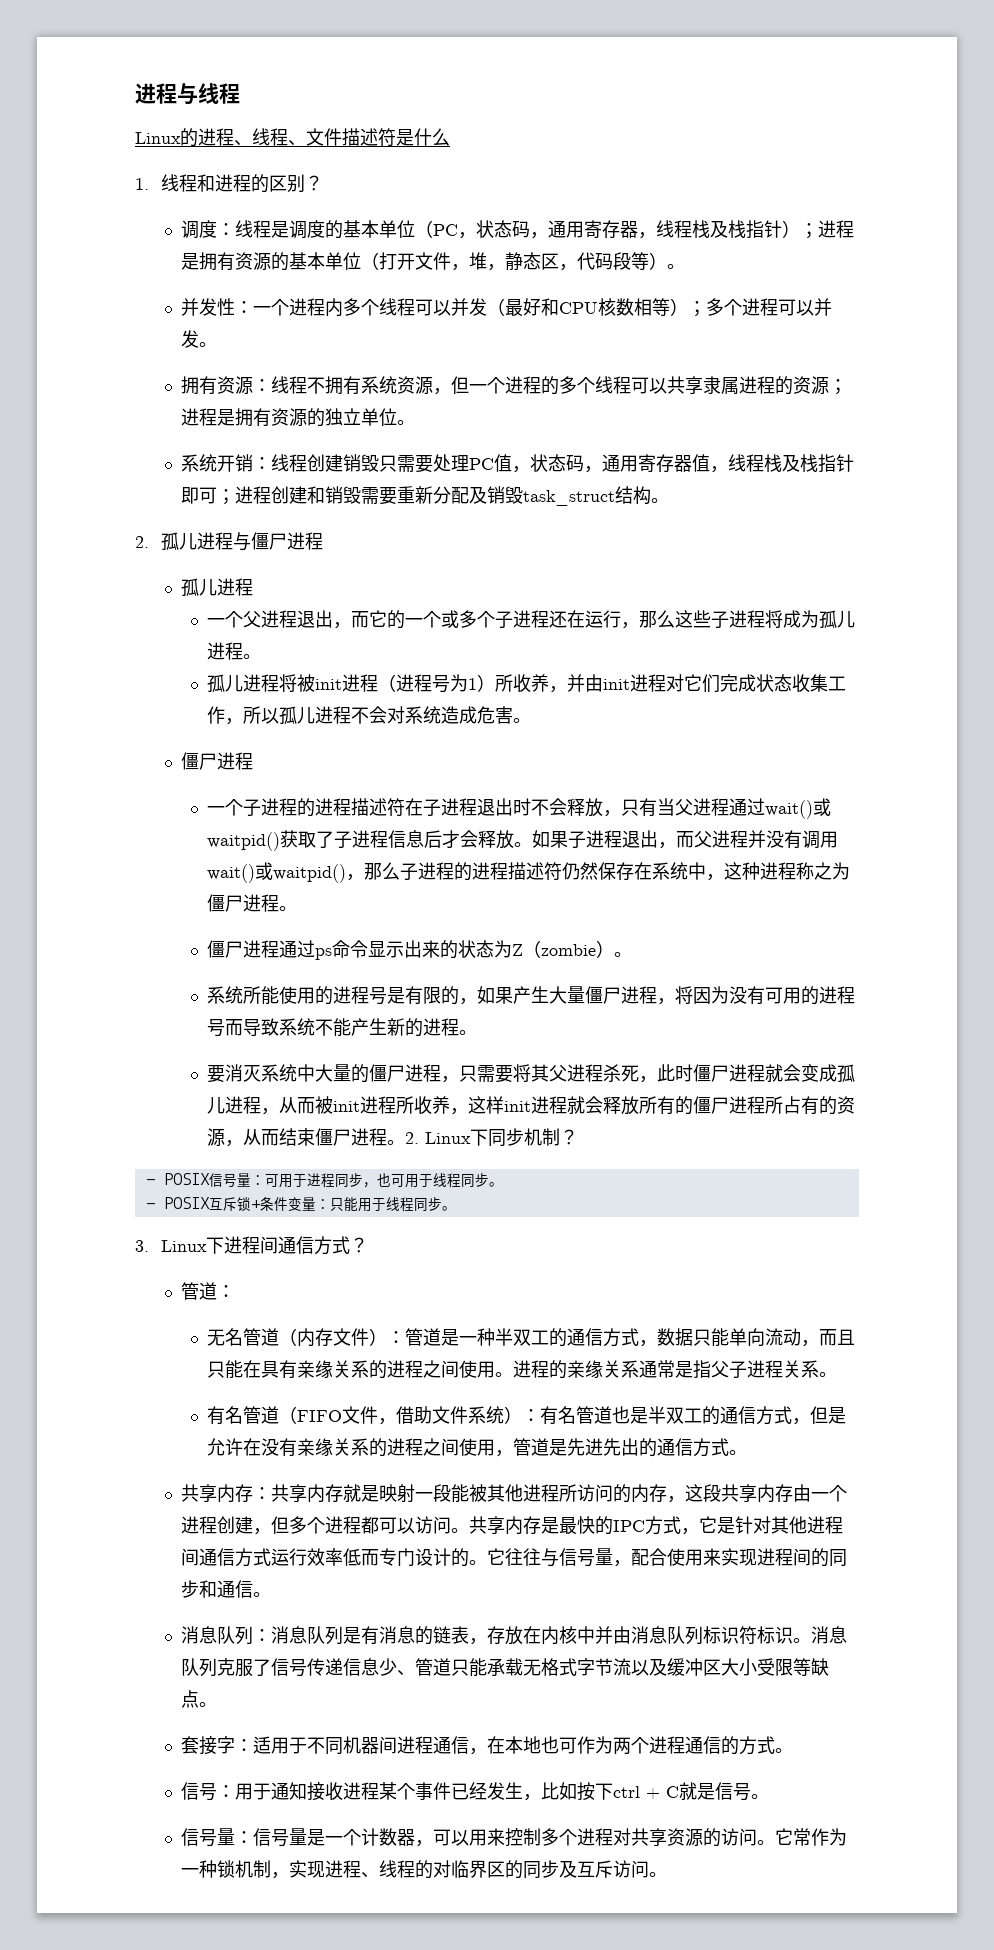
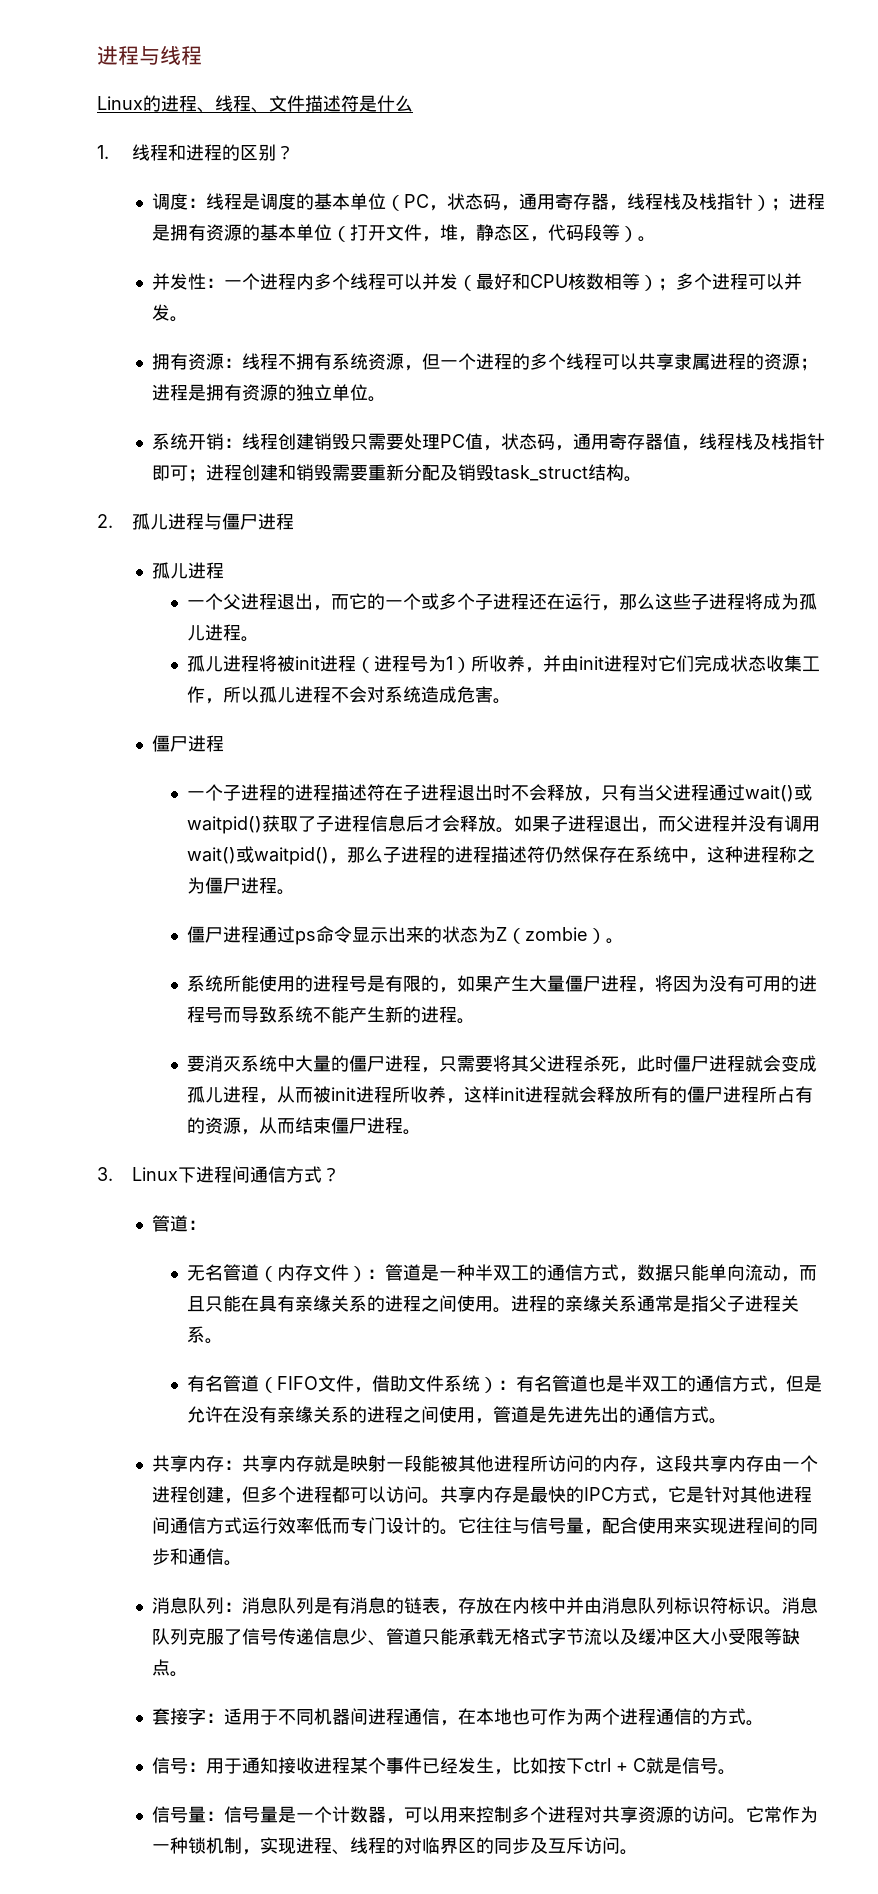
- 2. Linux下同步机制？
- - POSIX信号量：可用于进程同步，也可用于线程同步。
- - POSIX互斥锁+条件变量：只能用于线程同步。

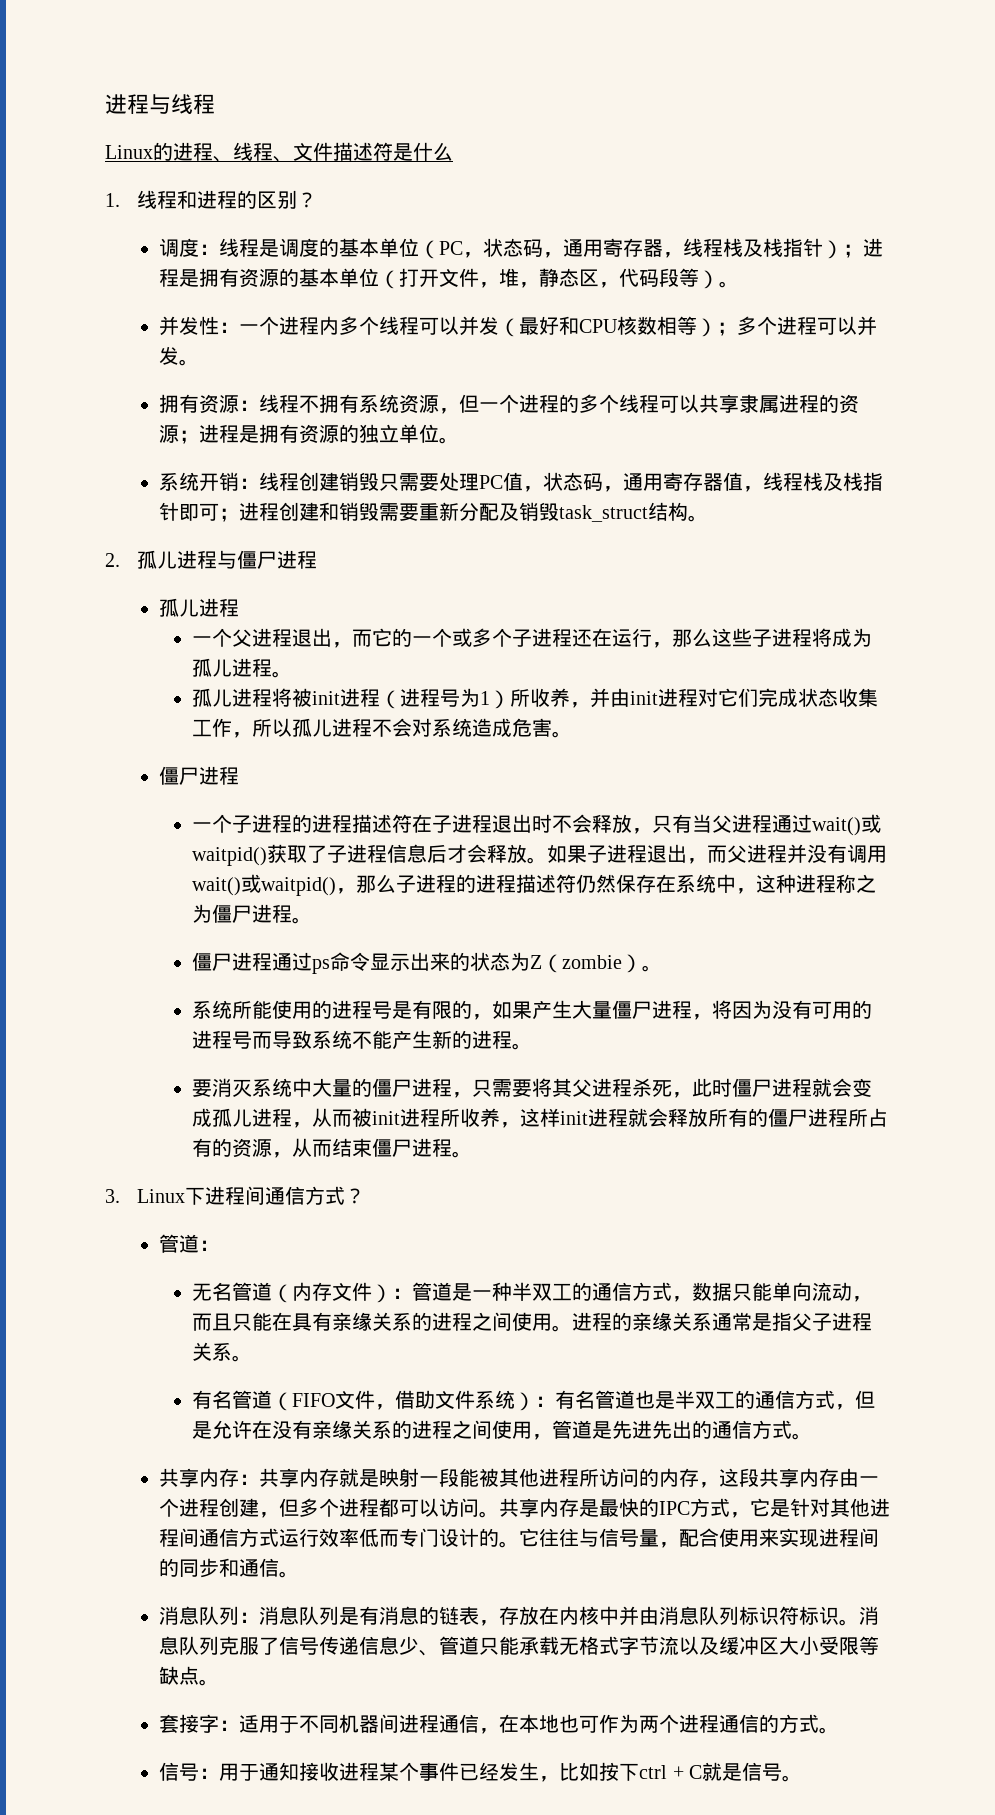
- 信号量：信号量是一个计数器，可以用来控制多个进程对共享资源的访问。它常作为一种锁机制，实现进程、线程的对临界区的同步及互斥访问。

